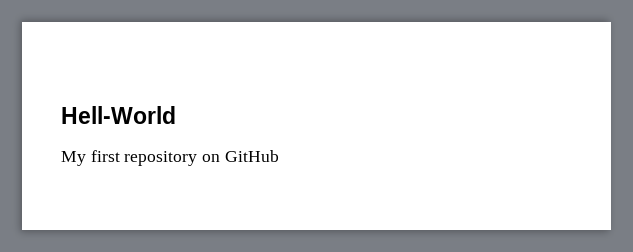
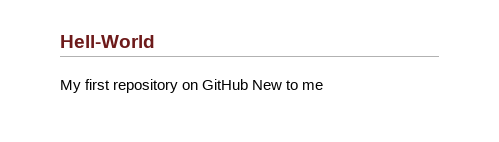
- My first repository on GitHub
+ My first repository on GitHub New to me

